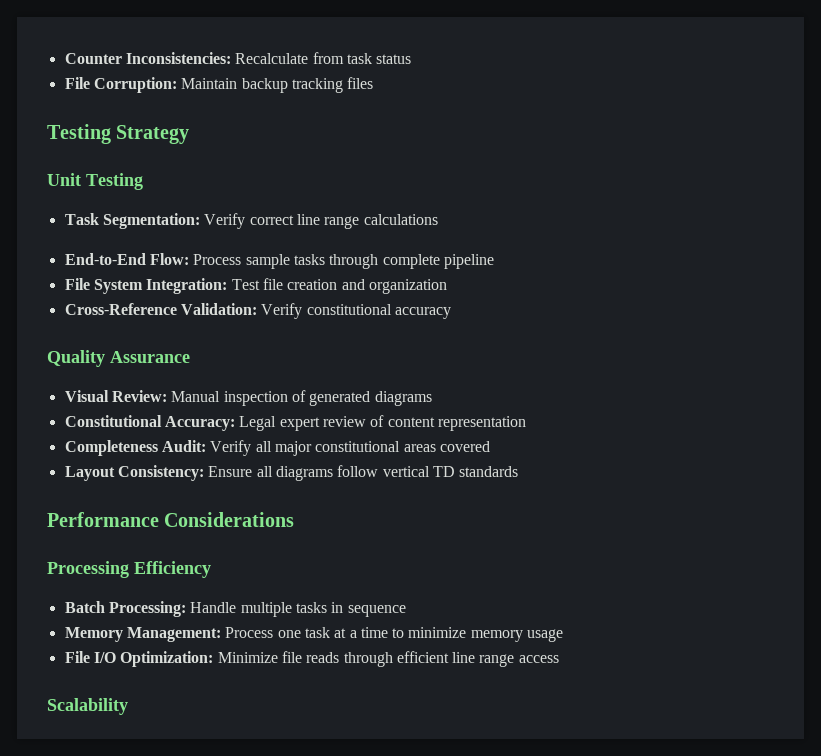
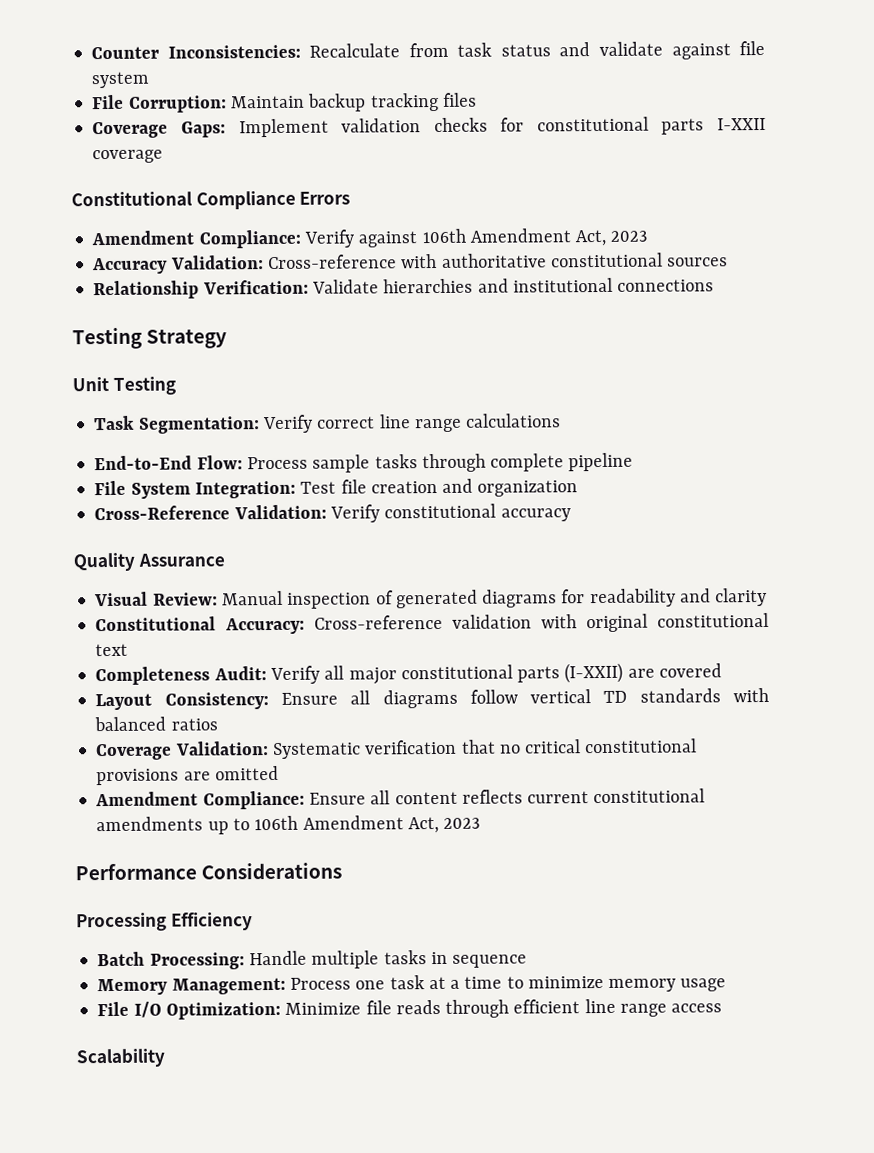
- Counter Inconsistencies: Recalculate from task status
+ Counter Inconsistencies: Recalculate from task status and validate against file system
+ Coverage Gaps: Implement validation checks for constitutional parts I-XXII coverage
+ Constitutional Compliance Errors
+ Amendment Compliance: Verify against 106th Amendment Act, 2023
+ Accuracy Validation: Cross-reference with authoritative constitutional sources
+ Relationship Verification: Validate hierarchies and institutional connections
- Visual Review: Manual inspection of generated diagrams
- Constitutional Accuracy: Legal expert review of content representation
+ Visual Review: Manual inspection of generated diagrams for readability and clarity
+ Constitutional Accuracy: Cross-reference validation with original constitutional text
- Completeness Audit: Verify all major constitutional areas covered
+ Completeness Audit: Verify all major constitutional parts (I-XXII) are covered
- Layout Consistency: Ensure all diagrams follow vertical TD standards
+ Layout Consistency: Ensure all diagrams follow vertical TD standards with balanced ratios
+ Coverage Validation: Systematic verification that no critical constitutional provisions are omitted
+ Amendment Compliance: Ensure all content reflects current constitutional amendments up to 106th Amendment Act, 2023

